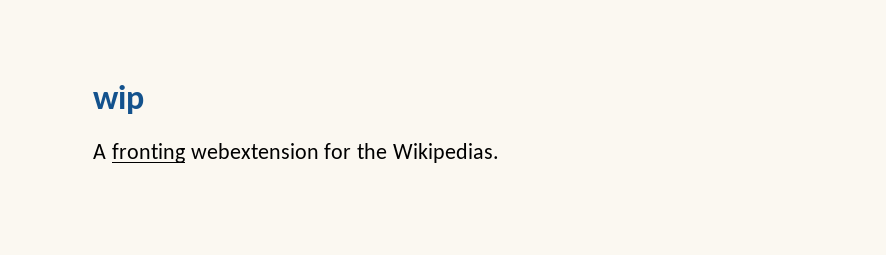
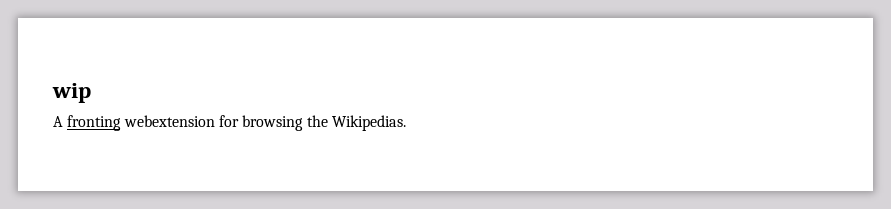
- A fronting webextension for the Wikipedias.
+ A fronting webextension for browsing the Wikipedias.

